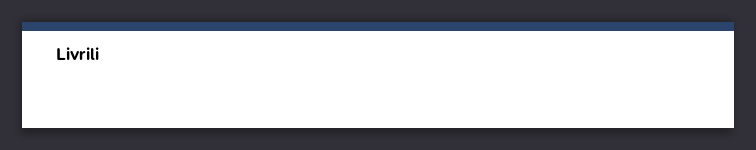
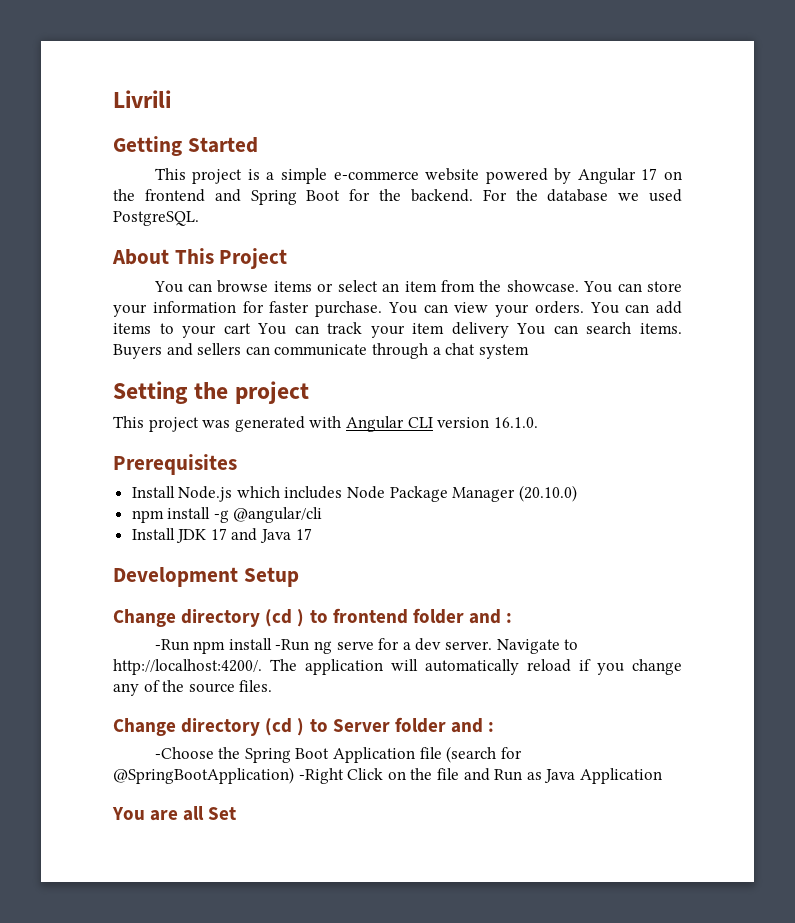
+ Getting Started
+ This project is a simple e-commerce website powered by Angular 17 on the frontend and Spring Boot for the backend. For the database we used PostgreSQL.
+ About This Project
+ You can browse items or select an item from the showcase. You can store your information for faster purchase. You can view your orders. You can add items to your cart You can track your item delivery You can search items. Buyers and sellers can communicate through a chat system
+ Setting the project
+ This project was generated with Angular CLI version 16.1.0.
+ Prerequisites
+ Install Node.js which includes Node Package Manager (20.10.0)
+ npm install -g @angular/cli
+ Install JDK 17 and Java 17
+ Development Setup
+ Change directory (cd ) to frontend folder and :
+ -Run npm install -Run ng serve for a dev server. Navigate to http://localhost:4200/. The application will automatically reload if you change any of the source files.
+ Change directory (cd ) to Server folder and :
+ -Choose the Spring Boot Application file (search for @SpringBootApplication) -Right Click on the file and Run as Java Application
+ You are all Set

